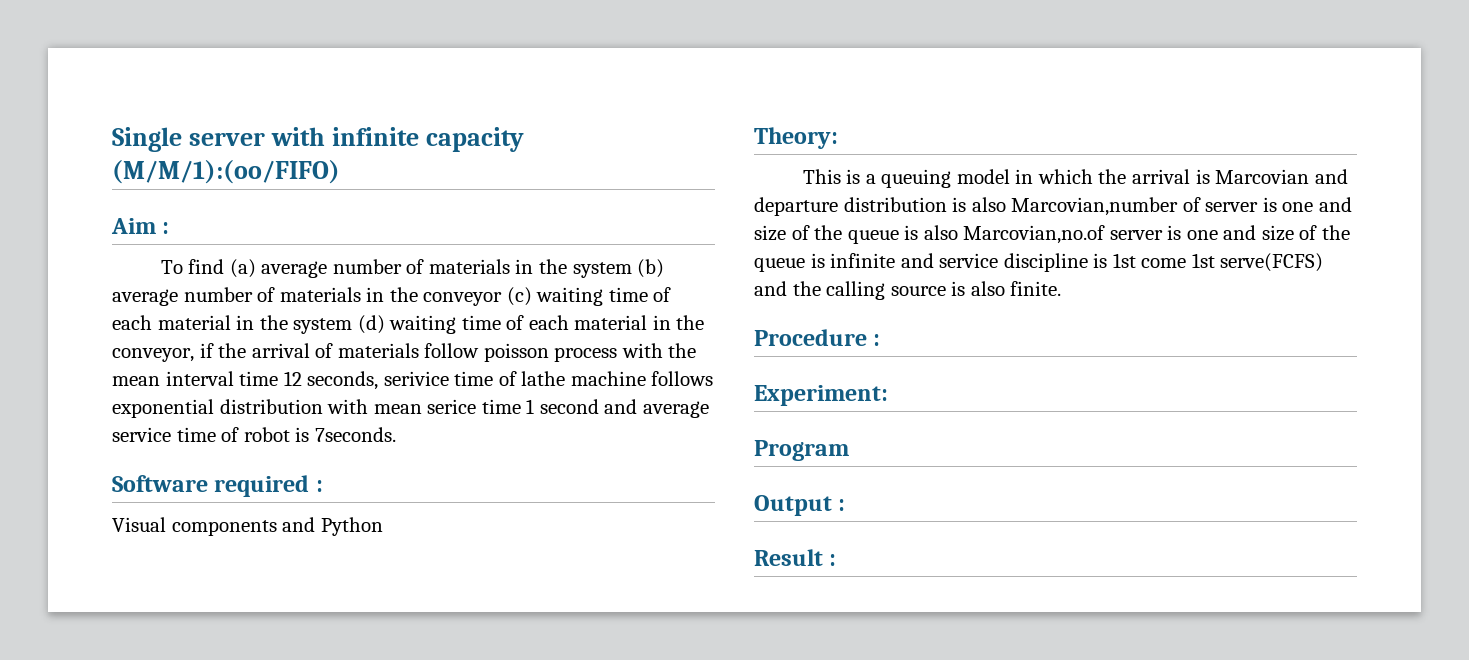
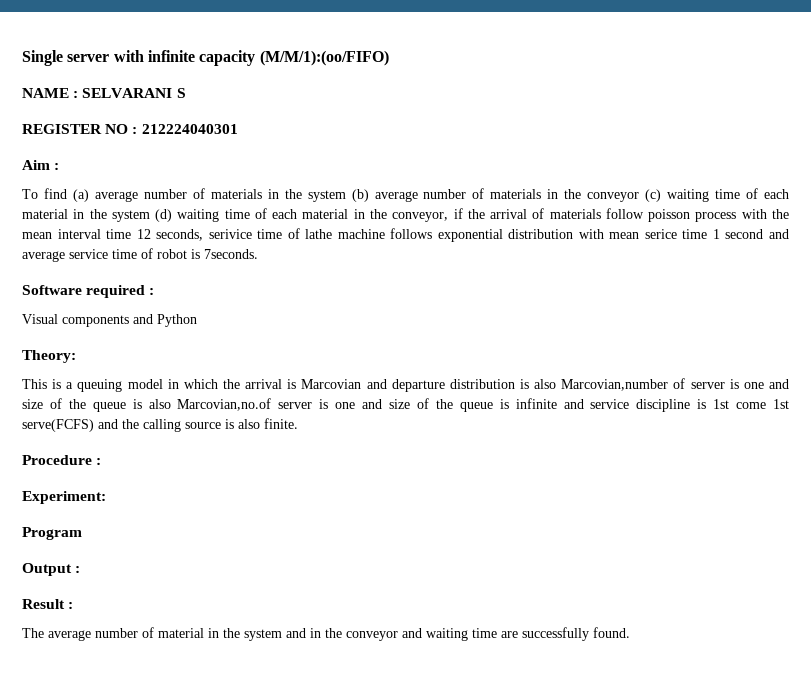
+ NAME : SELVARANI S
+ REGISTER NO : 212224040301
+ The average number of material in the system and in the conveyor and waiting time are successfully found.

